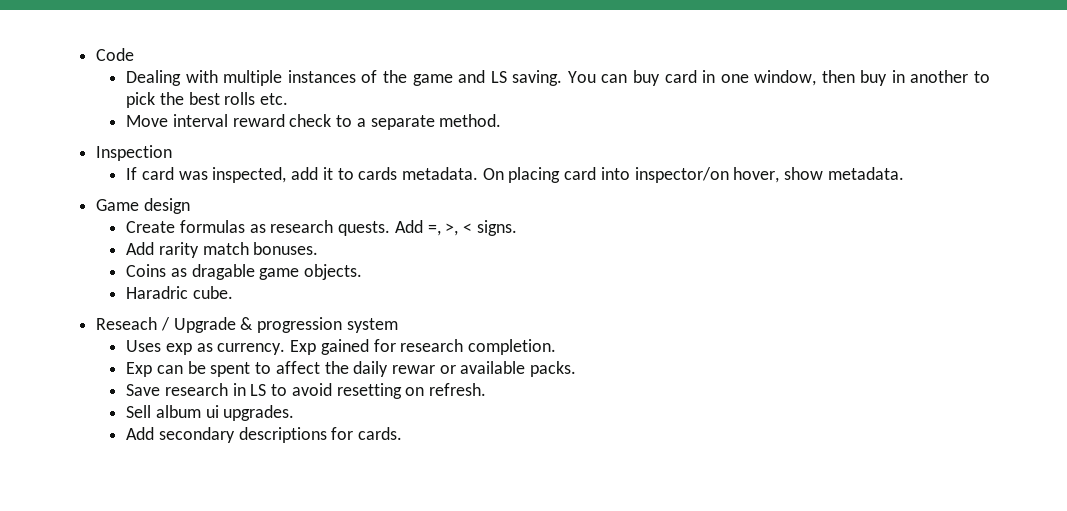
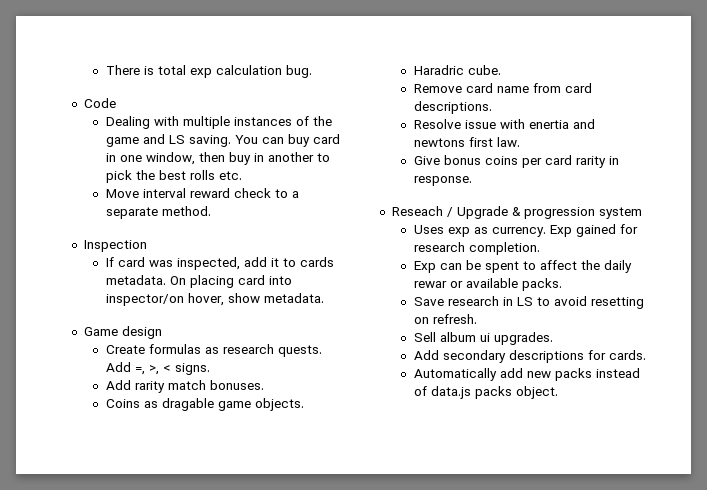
+ There is total exp calculation bug.
+ Remove card name from card descriptions.
+ Resolve issue with enertia and newtons first law.
+ Give bonus coins per card rarity in response.
+ Automatically add new packs instead of data.js packs object.

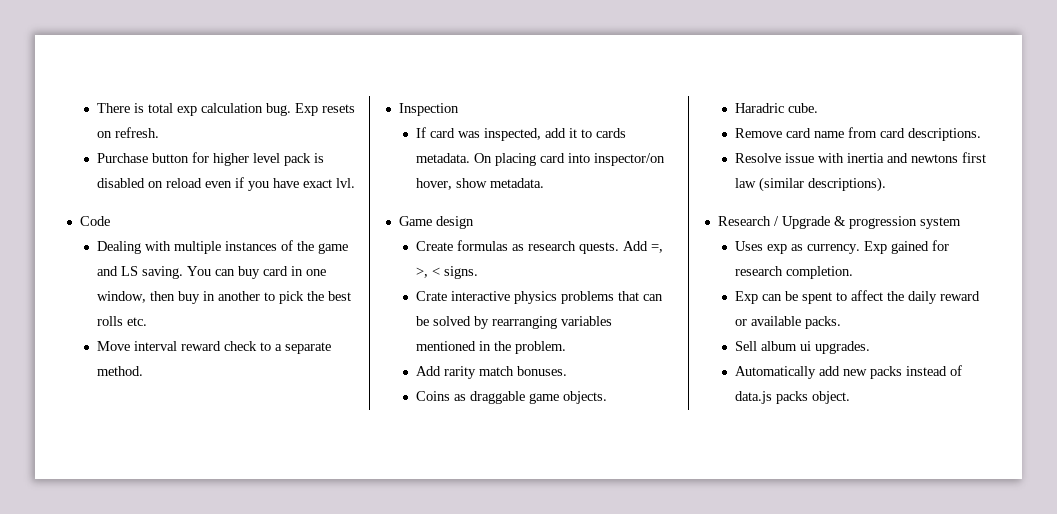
+ Exp resets on refresh.
+ Purchase button for higher level pack is disabled on reload even if you have exact lvl.
+ Crate interactive physics problems that can be solved by rearranging variables mentioned in the problem.
- Coins as dragable game objects.
+ Coins as draggable game objects.
- Resolve issue with enertia and newtons first law.
- Give bonus coins per card rarity in response.
- Reseach / Upgrade & progression system
+ Resolve issue with inertia and newtons first law (similar descriptions).
+ Research / Upgrade & progression system
- Exp can be spent to affect the daily rewar or available packs.
+ Exp can be spent to affect the daily reward or available packs.
- Save research in LS to avoid resetting on refresh.
- Add secondary descriptions for cards.

